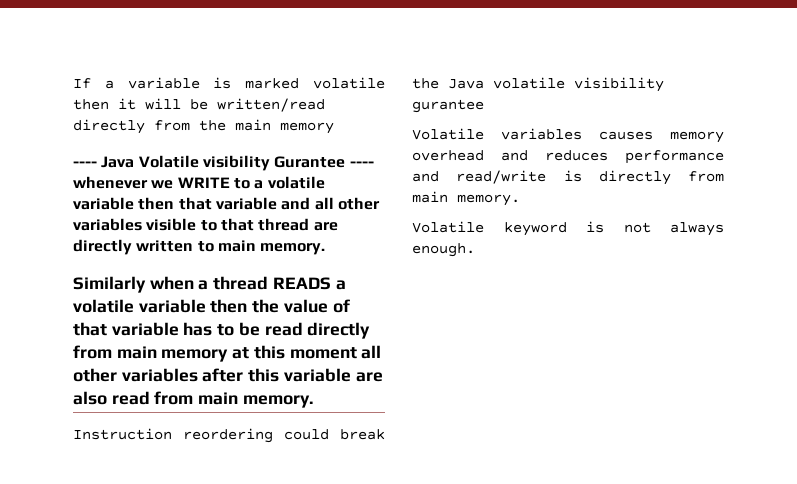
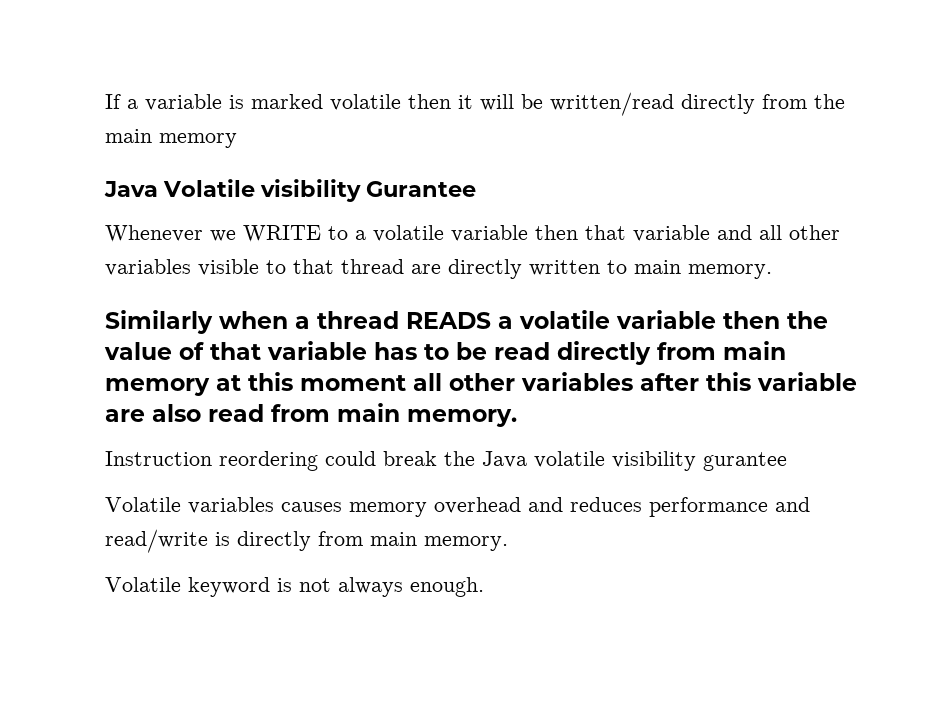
- ---- Java Volatile visibility Gurantee ---- whenever we WRITE to a volatile variable then that variable and all other variables visible to that thread are directly written to main memory.
+ Java Volatile visibility Gurantee
+ Whenever we WRITE to a volatile variable then that variable and all other variables visible to that thread are directly written to main memory.

